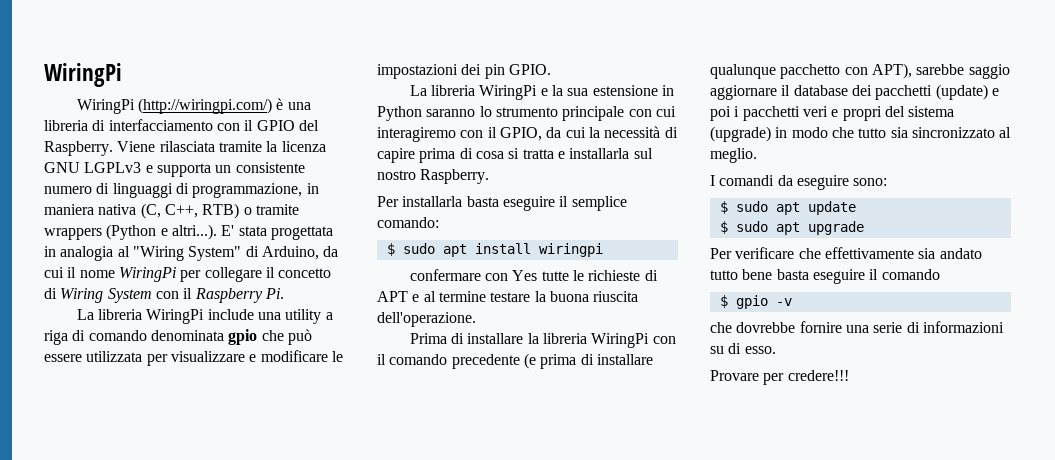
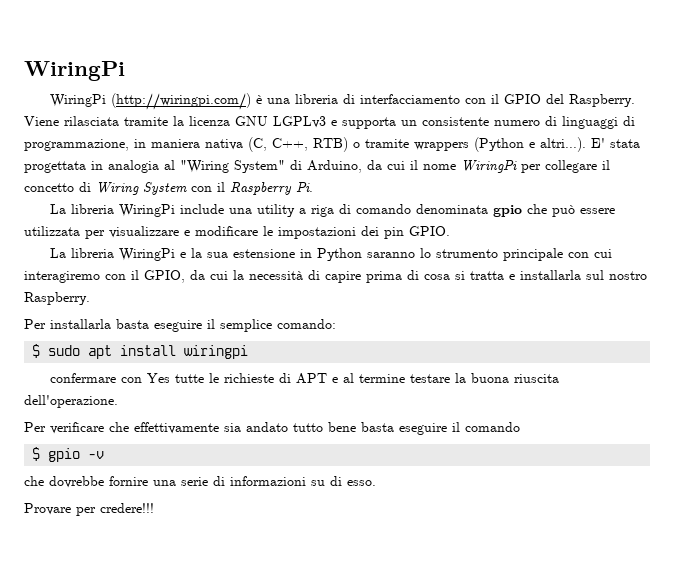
- Prima di installare la libreria WiringPi con il comando precedente (e prima di installare qualunque pacchetto con APT), sarebbe saggio aggiornare il database dei pacchetti (update) e poi i pacchetti veri e propri del sistema (upgrade) in modo che tutto sia sincronizzato al meglio.
- I comandi da eseguire sono:
- $ sudo apt update
- $ sudo apt upgrade

